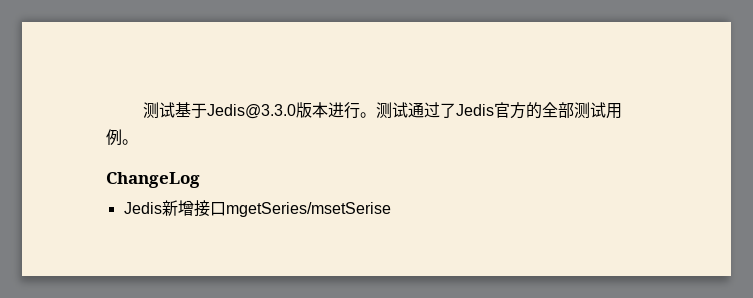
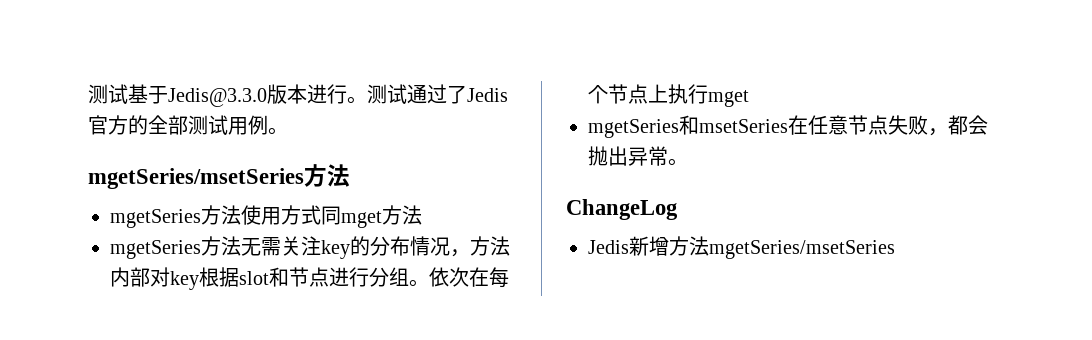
+ mgetSeries/msetSeries方法
+ mgetSeries方法使用方式同mget方法
+ mgetSeries方法无需关注key的分布情况，方法内部对key根据slot和节点进行分组。依次在每个节点上执行mget
+ mgetSeries和msetSeries在任意节点失败，都会抛出异常。
- Jedis新增接口mgetSeries/msetSerise
+ Jedis新增方法mgetSeries/msetSeries

